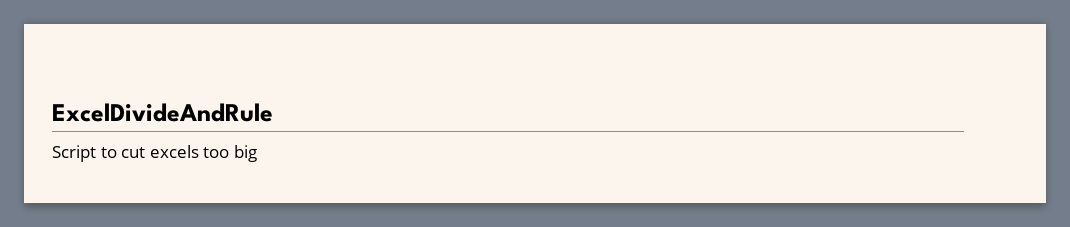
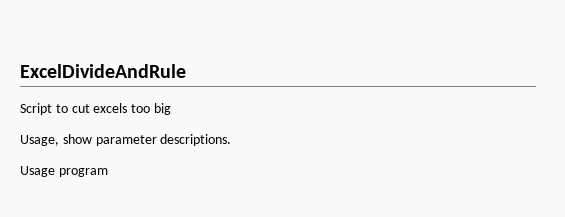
+ Usage, show parameter descriptions.
+ Usage program

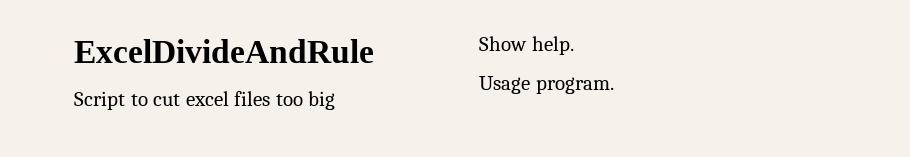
- Script to cut excels too big
+ Script to cut excel files too big
- Usage, show parameter descriptions.
+ Show help.
- Usage program
+ Usage program.

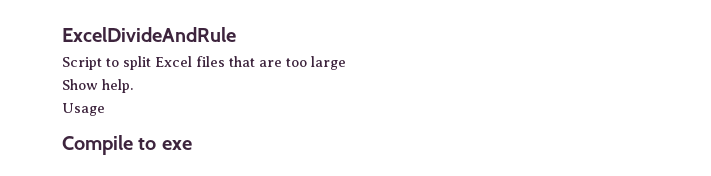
- Script to cut excel files too big
+ Script to split Excel files that are too large
- Usage program.
+ Usage
+ Compile to exe

